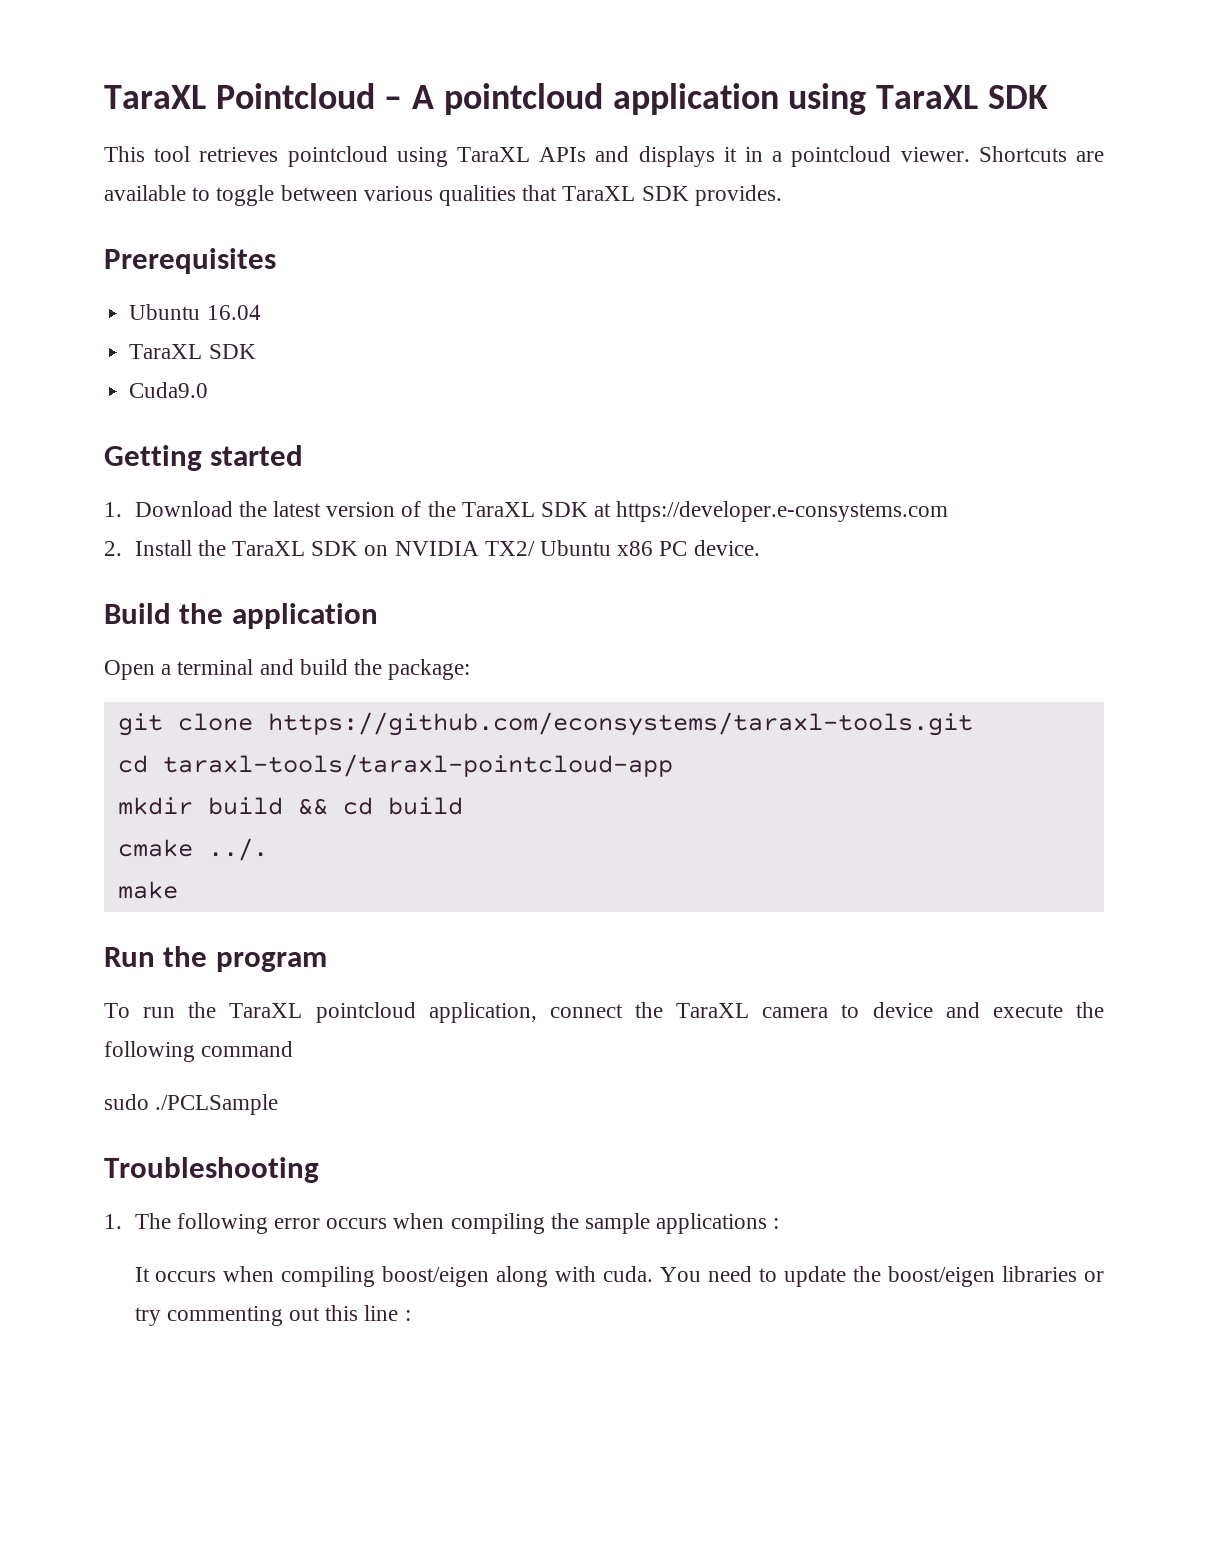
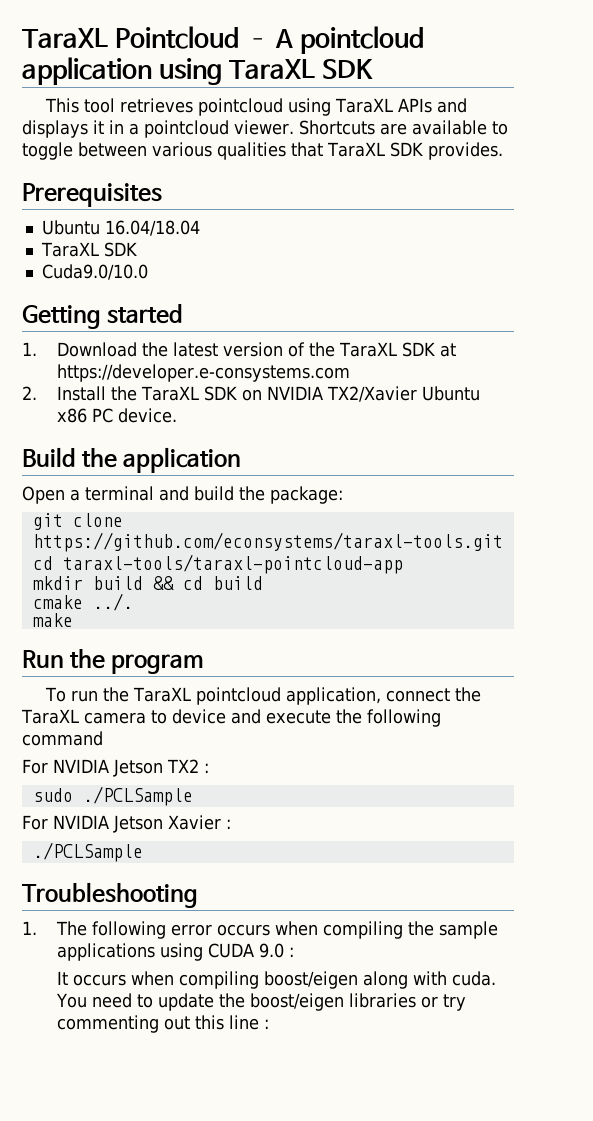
- Ubuntu 16.04
+ Ubuntu 16.04/18.04
  TaraXL SDK
- Cuda9.0
+ Cuda9.0/10.0
- 2. Install the TaraXL SDK on NVIDIA TX2/ Ubuntu x86 PC device.
+ 2. Install the TaraXL SDK on NVIDIA TX2/Xavier Ubuntu x86 PC device.
+ For NVIDIA Jetson TX2 :
  sudo ./PCLSample
+ For NVIDIA Jetson Xavier :
+ ./PCLSample
- 1. The following error occurs when compiling the sample applications :
+ 1. The following error occurs when compiling the sample applications using CUDA 9.0 :

